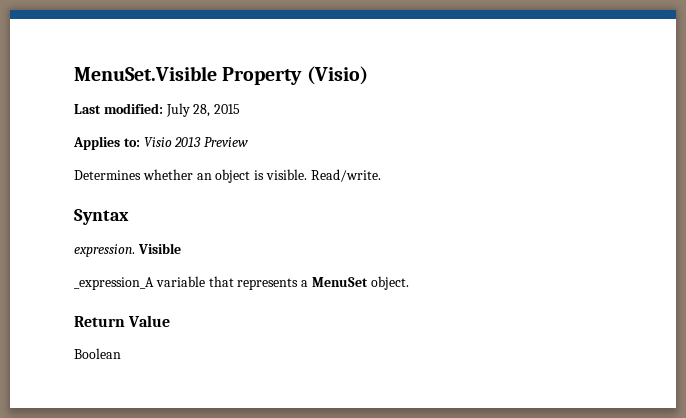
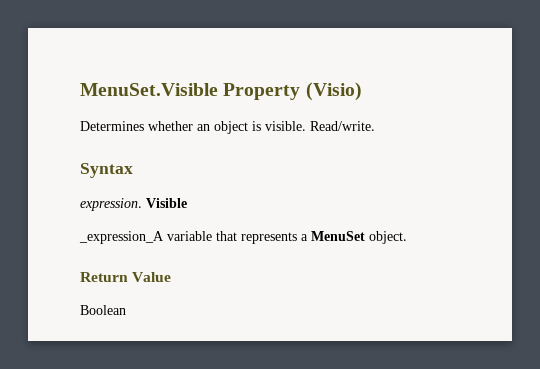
- Last modified: July 28, 2015
- Applies to: Visio 2013 Preview

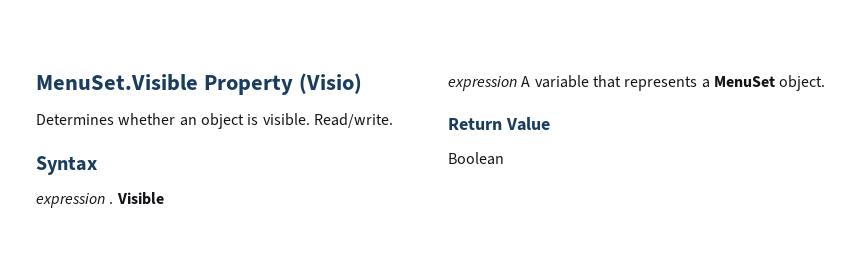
- expression.
+ expression .
- _expression_A variable that represents a MenuSet object.
+ expression A variable that represents a MenuSet object.

